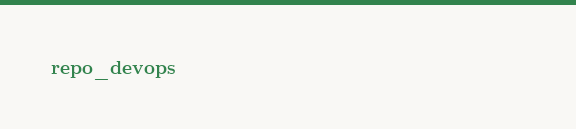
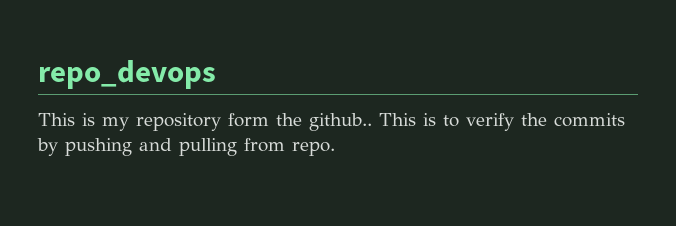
+ This is my repository form the github.. This is to verify the commits by pushing and pulling from repo.

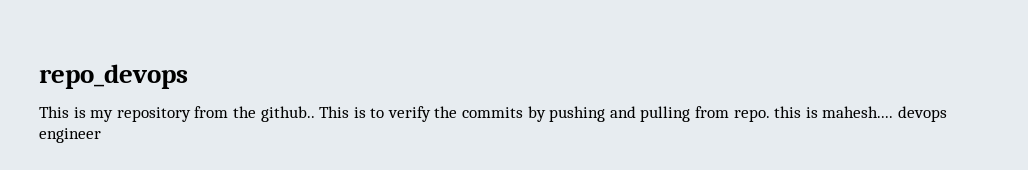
- This is my repository form the github..
+ This is my repository from the github..
- This is to verify the commits by pushing and pulling from repo.
+ This is to verify the commits by pushing and pulling from repo. this is mahesh.... devops engineer

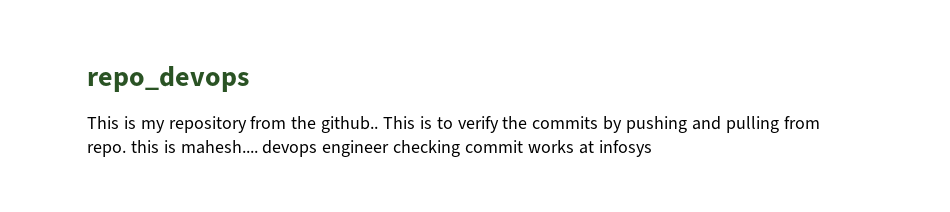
- This is to verify the commits by pushing and pulling from repo. this is mahesh.... devops engineer
+ This is to verify the commits by pushing and pulling from repo. this is mahesh.... devops engineer checking commit works at infosys

